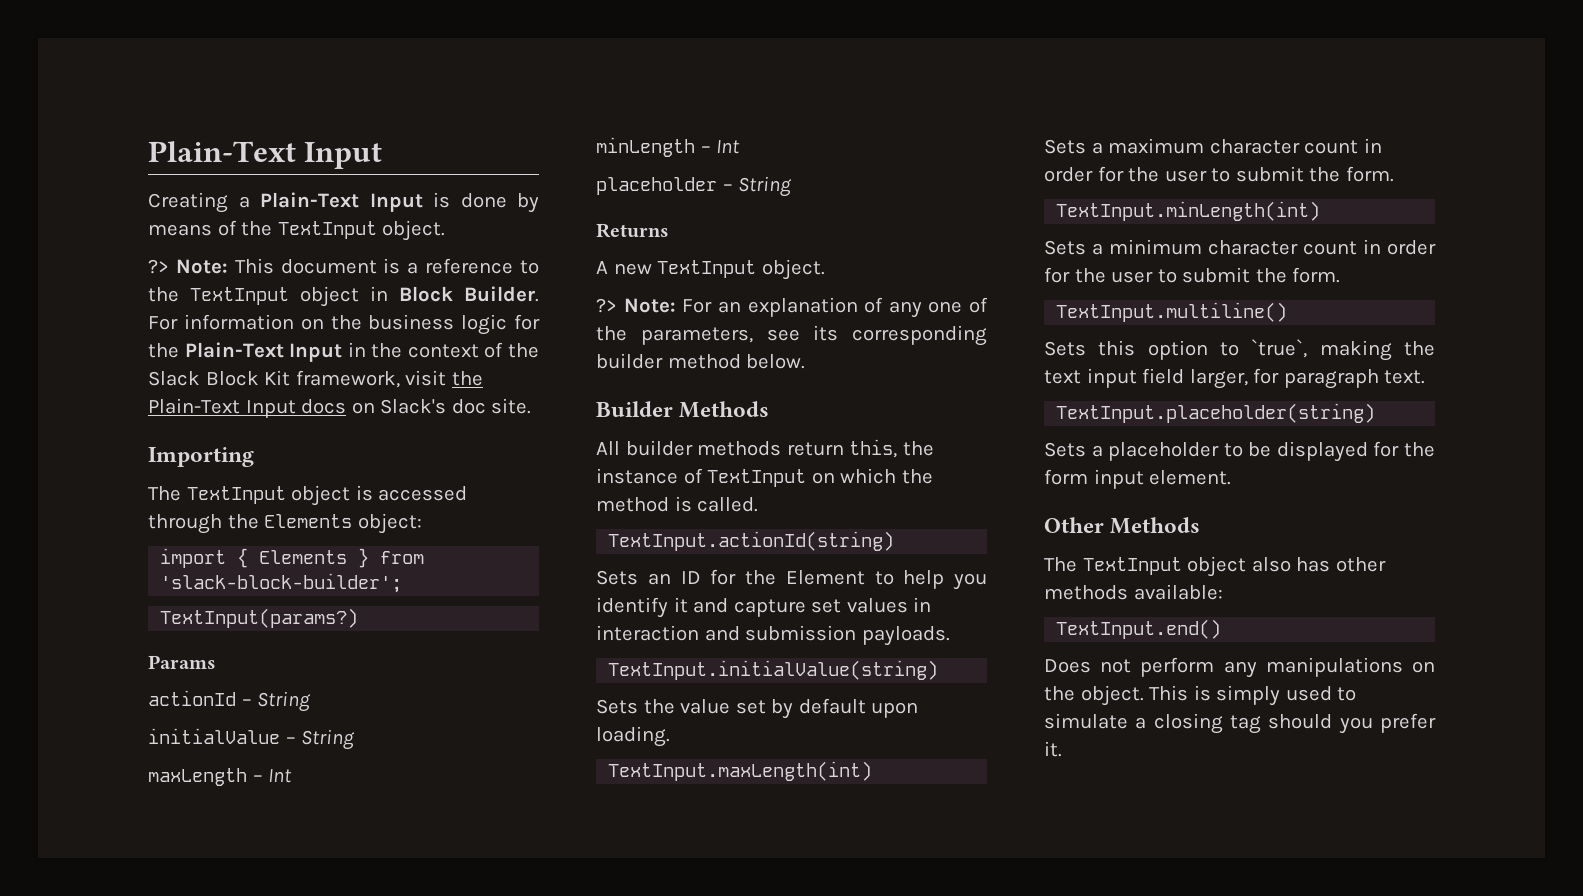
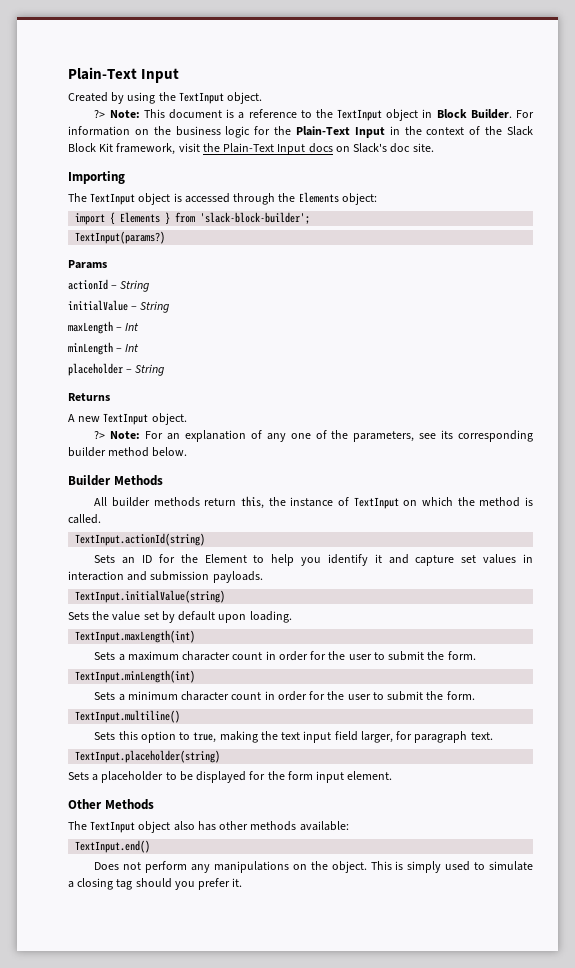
- Creating a Plain-Text Input is done by means of the TextInput object.
+ Created by using the TextInput object.
- Sets this option to `true`, making the text input field larger, for paragraph text.
+ Sets this option to true, making the text input field larger, for paragraph text.

